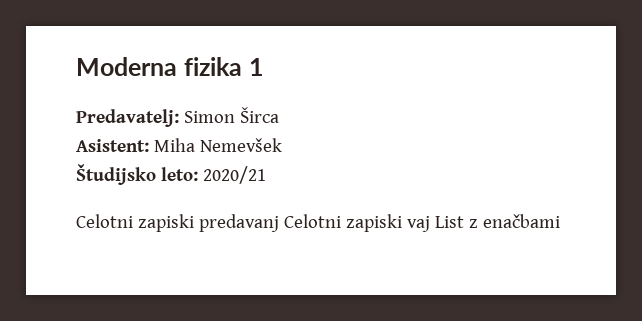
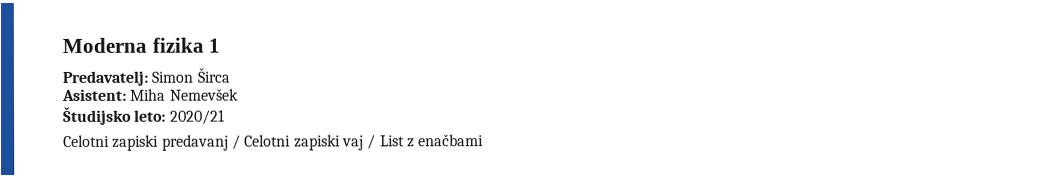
- Celotni zapiski predavanj Celotni zapiski vaj List z enačbami
+ Celotni zapiski predavanj / Celotni zapiski vaj / List z enačbami

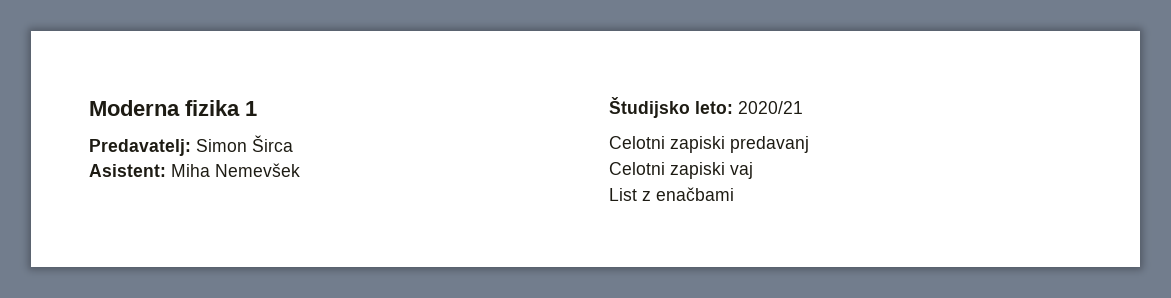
- Celotni zapiski predavanj / Celotni zapiski vaj / List z enačbami
+ Celotni zapiski predavanj
+ Celotni zapiski vaj
+ List z enačbami

